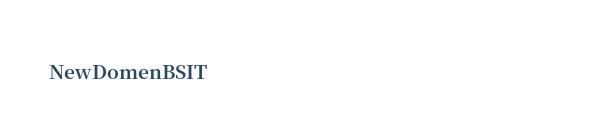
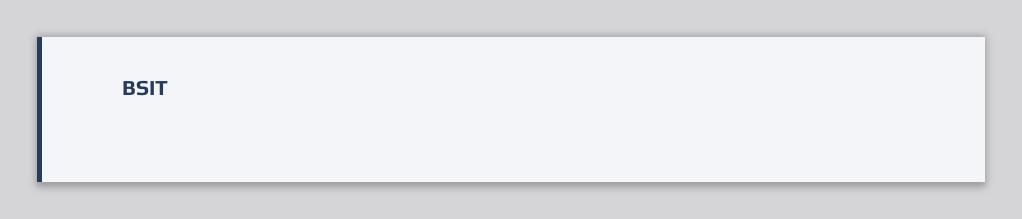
- NewDomenBSIT
+ BSIT

